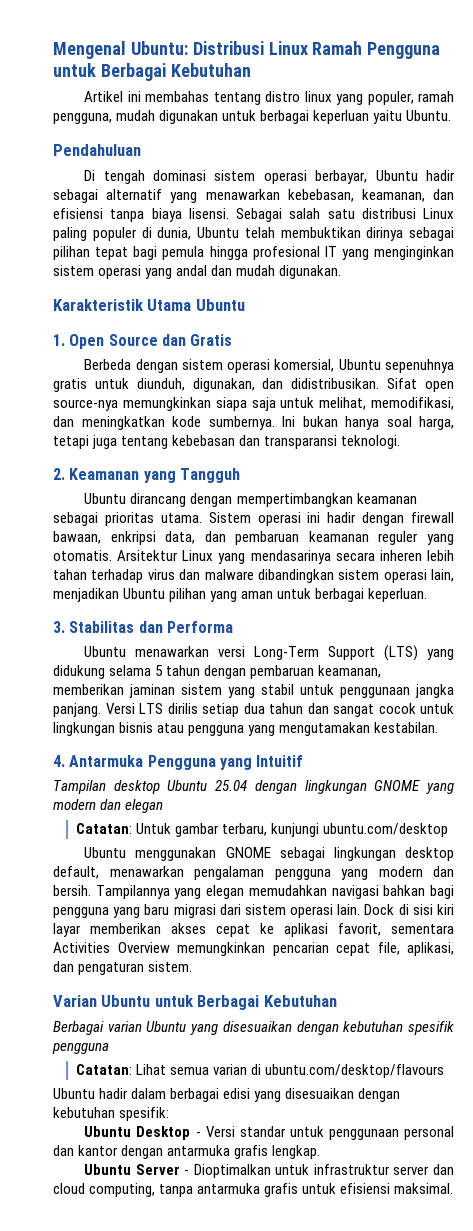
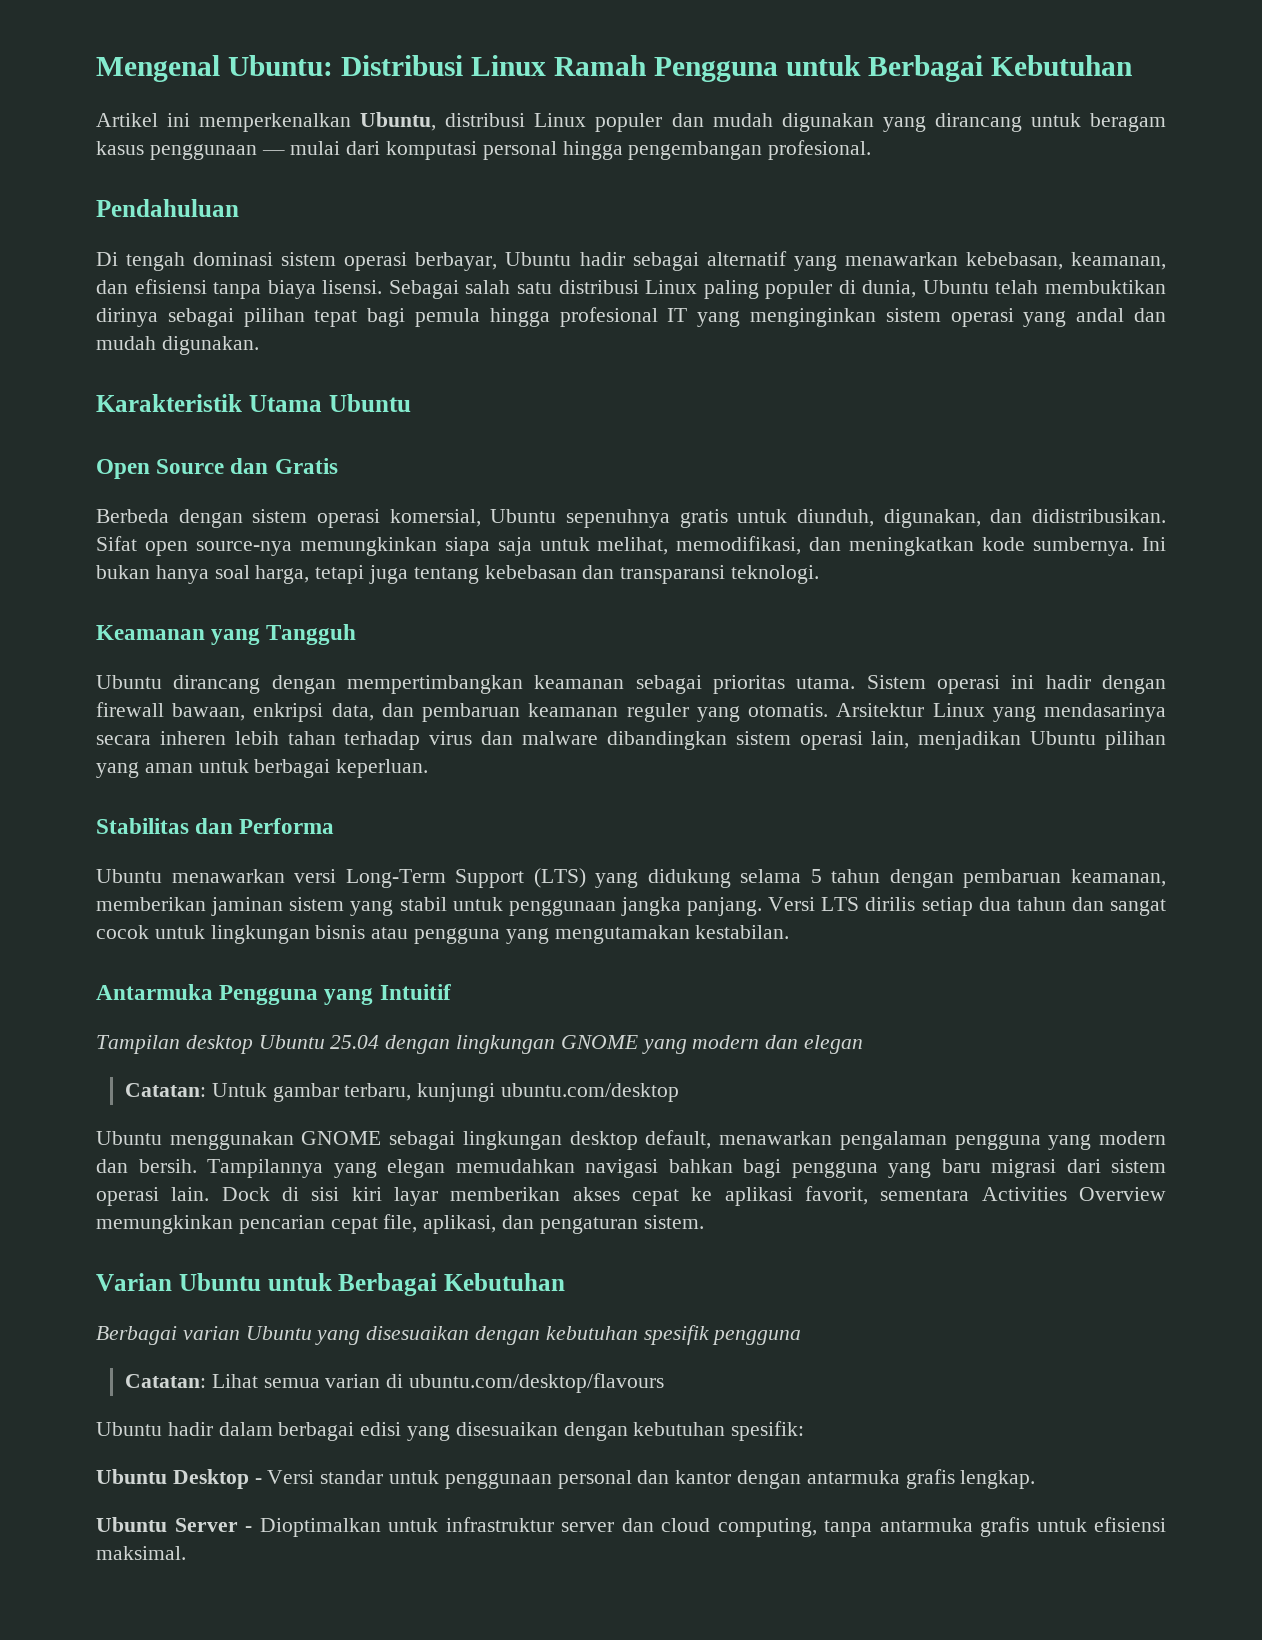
- Artikel ini membahas tentang distro linux yang populer, ramah pengguna, mudah digunakan untuk berbagai keperluan yaitu Ubuntu.
+ Artikel ini memperkenalkan Ubuntu, distribusi Linux populer dan mudah digunakan yang dirancang untuk beragam kasus penggunaan — mulai dari komputasi personal hingga pengembangan profesional.
- 1. Open Source dan Gratis
+ Open Source dan Gratis
- 2. Keamanan yang Tangguh
+ Keamanan yang Tangguh
- 3. Stabilitas dan Performa
+ Stabilitas dan Performa
- 4. Antarmuka Pengguna yang Intuitif
+ Antarmuka Pengguna yang Intuitif

